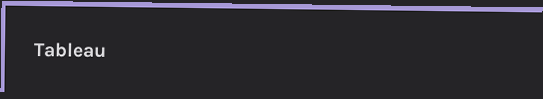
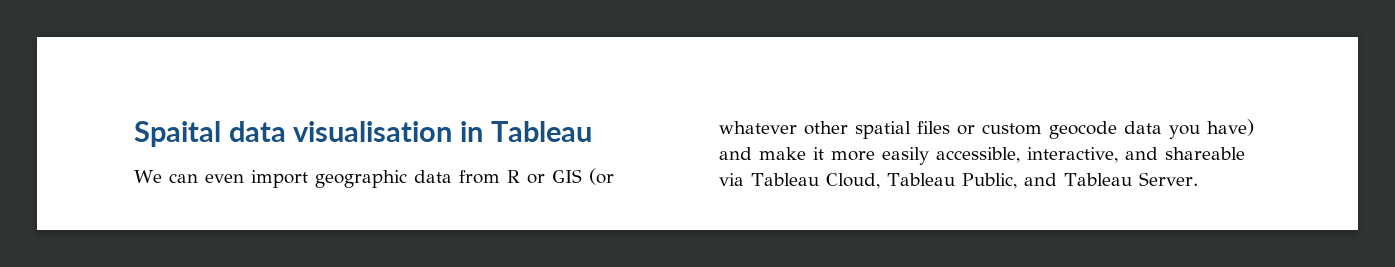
- Tableau
+ Spaital data visualisation in Tableau
+ We can even import geographic data from R or GIS (or whatever other spatial files or custom geocode data you have) and make it more easily accessible, interactive, and shareable via Tableau Cloud, Tableau Public, and Tableau Server.

